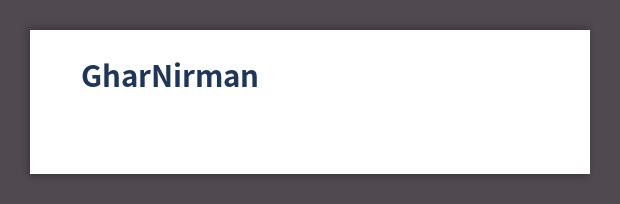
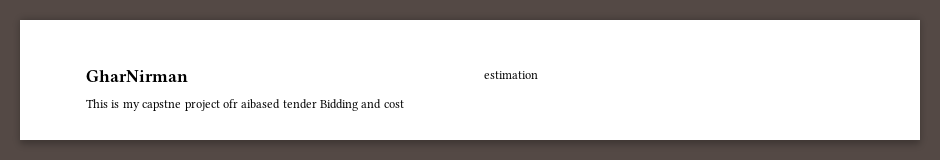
+ This is my capstne project ofr aibased tender Bidding and cost estimation

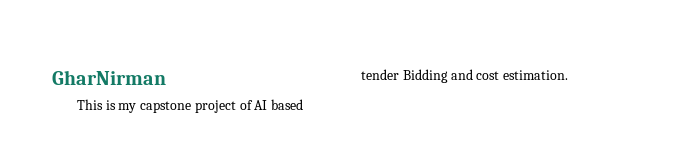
- This is my capstne project ofr aibased tender Bidding and cost estimation
+ This is my capstone project of AI based tender Bidding and cost estimation.

